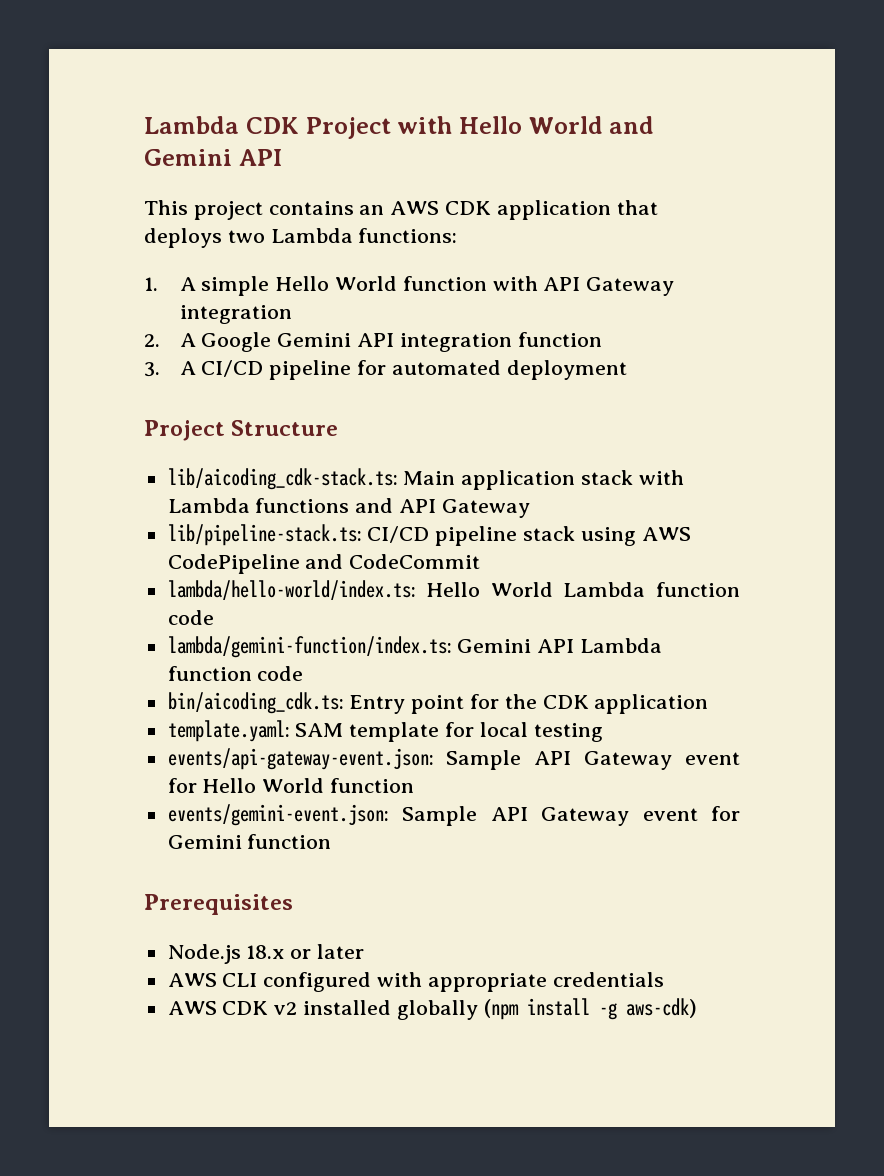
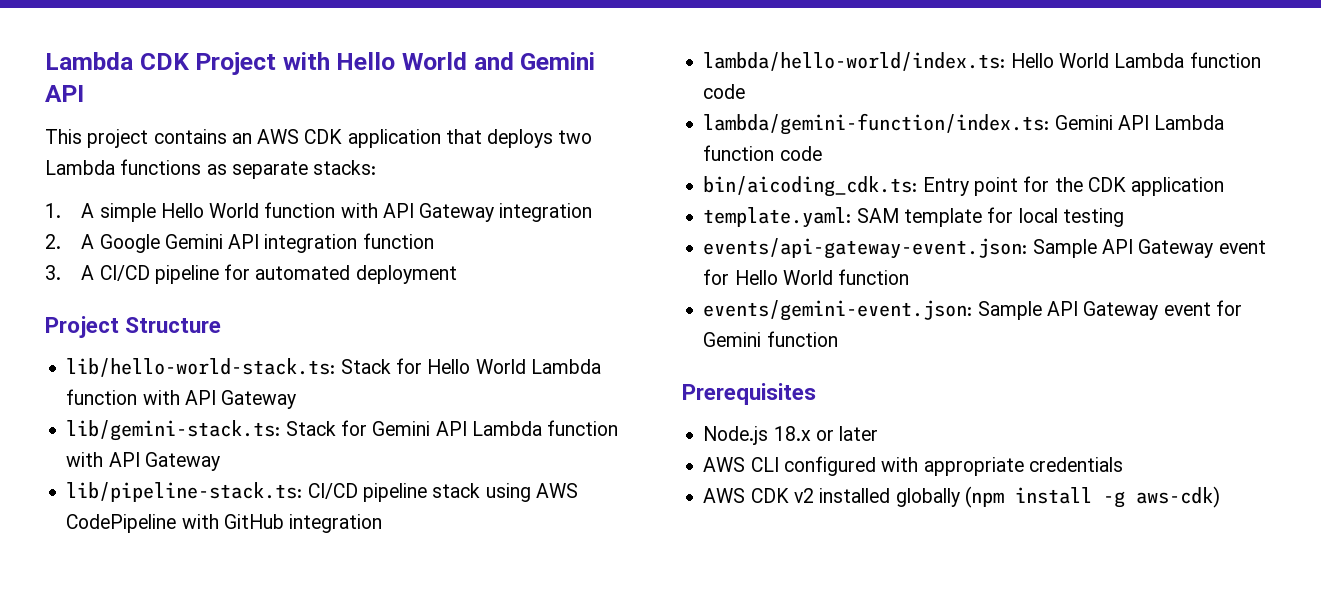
- This project contains an AWS CDK application that deploys two Lambda functions:
+ This project contains an AWS CDK application that deploys two Lambda functions as separate stacks:
- lib/aicoding_cdk-stack.ts: Main application stack with Lambda functions and API Gateway
+ lib/hello-world-stack.ts: Stack for Hello World Lambda function with API Gateway
+ lib/gemini-stack.ts: Stack for Gemini API Lambda function with API Gateway
- lib/pipeline-stack.ts: CI/CD pipeline stack using AWS CodePipeline and CodeCommit
+ lib/pipeline-stack.ts: CI/CD pipeline stack using AWS CodePipeline with GitHub integration

